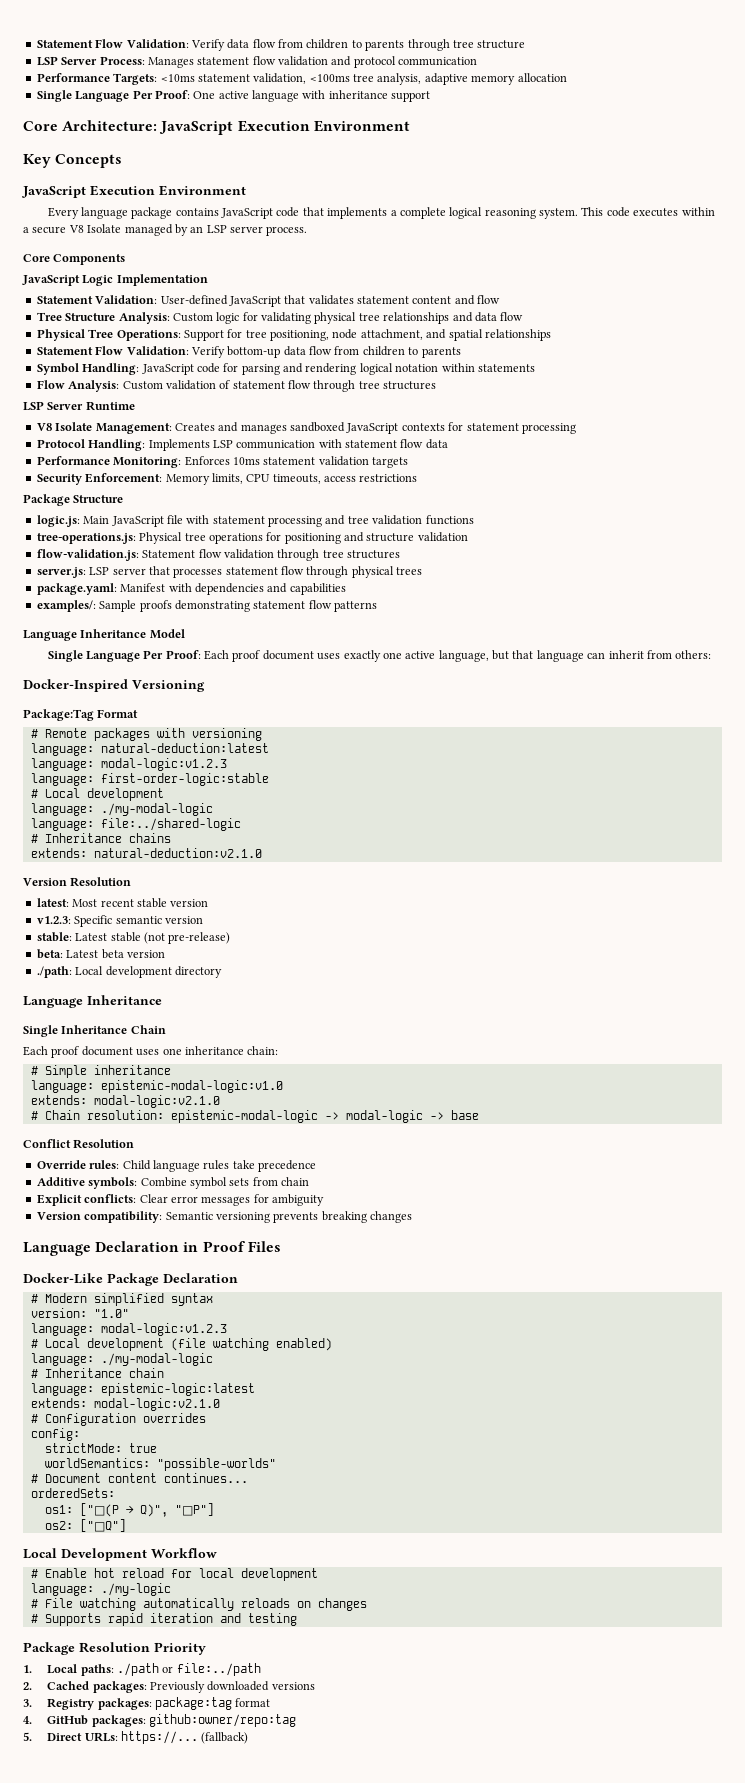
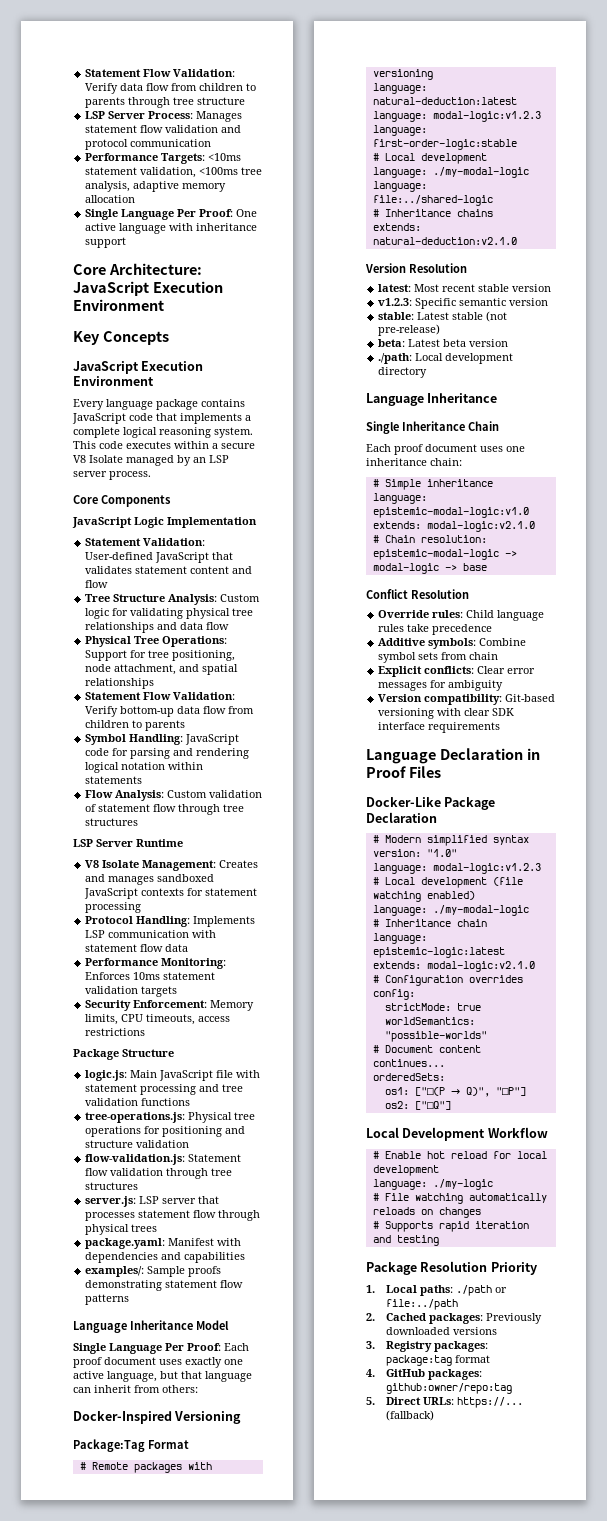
- Version compatibility: Semantic versioning prevents breaking changes
+ Version compatibility: Git-based versioning with clear SDK interface requirements

